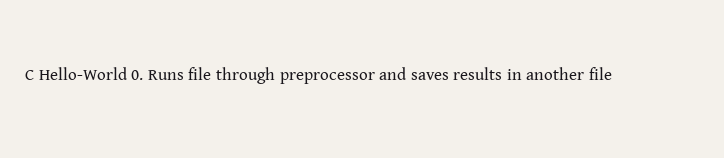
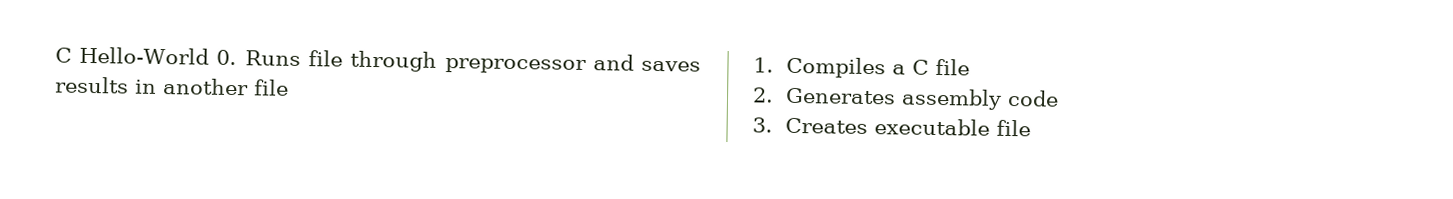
+ 1. Compiles a C file
+ 2. Generates assembly code
+ 3. Creates executable file

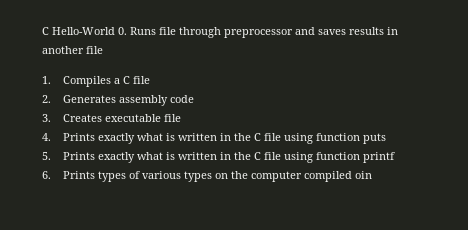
+ 4. Prints exactly what is written in the C file using function puts
+ 5. Prints exactly what is written in the C file using function printf
+ 6. Prints types of various types on the computer compiled oin

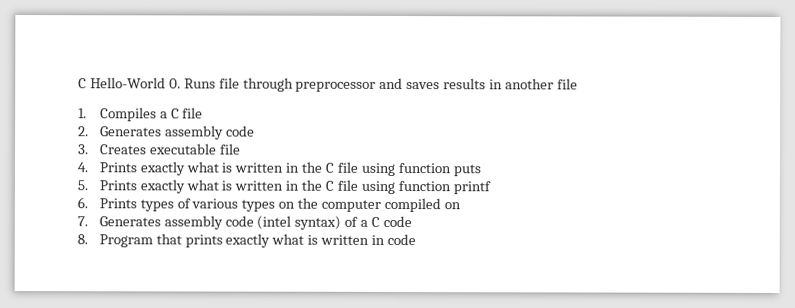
- 6. Prints types of various types on the computer compiled oin
+ 6. Prints types of various types on the computer compiled on
+ 7. Generates assembly code (intel syntax) of a C code
+ 8. Program that prints exactly what is written in code

